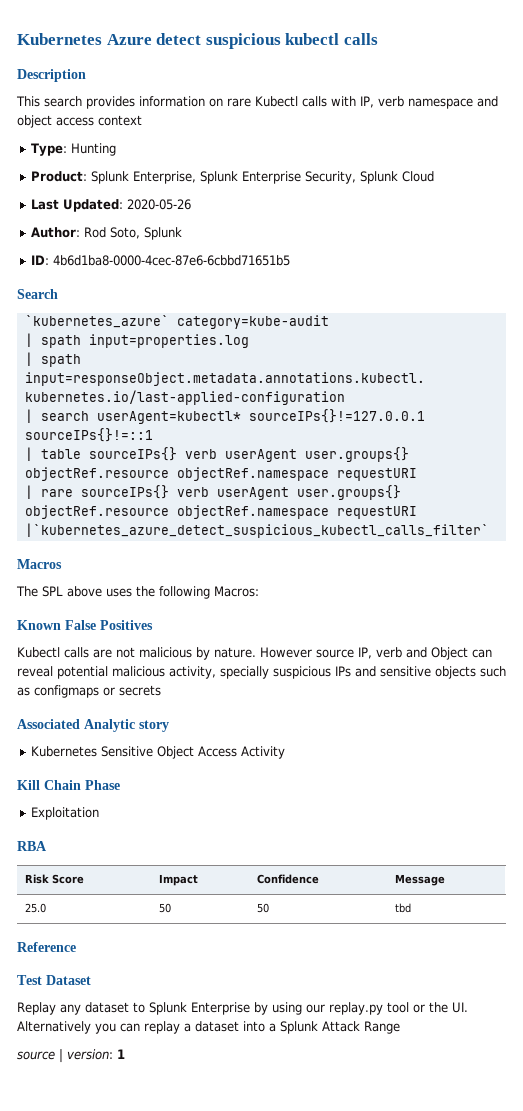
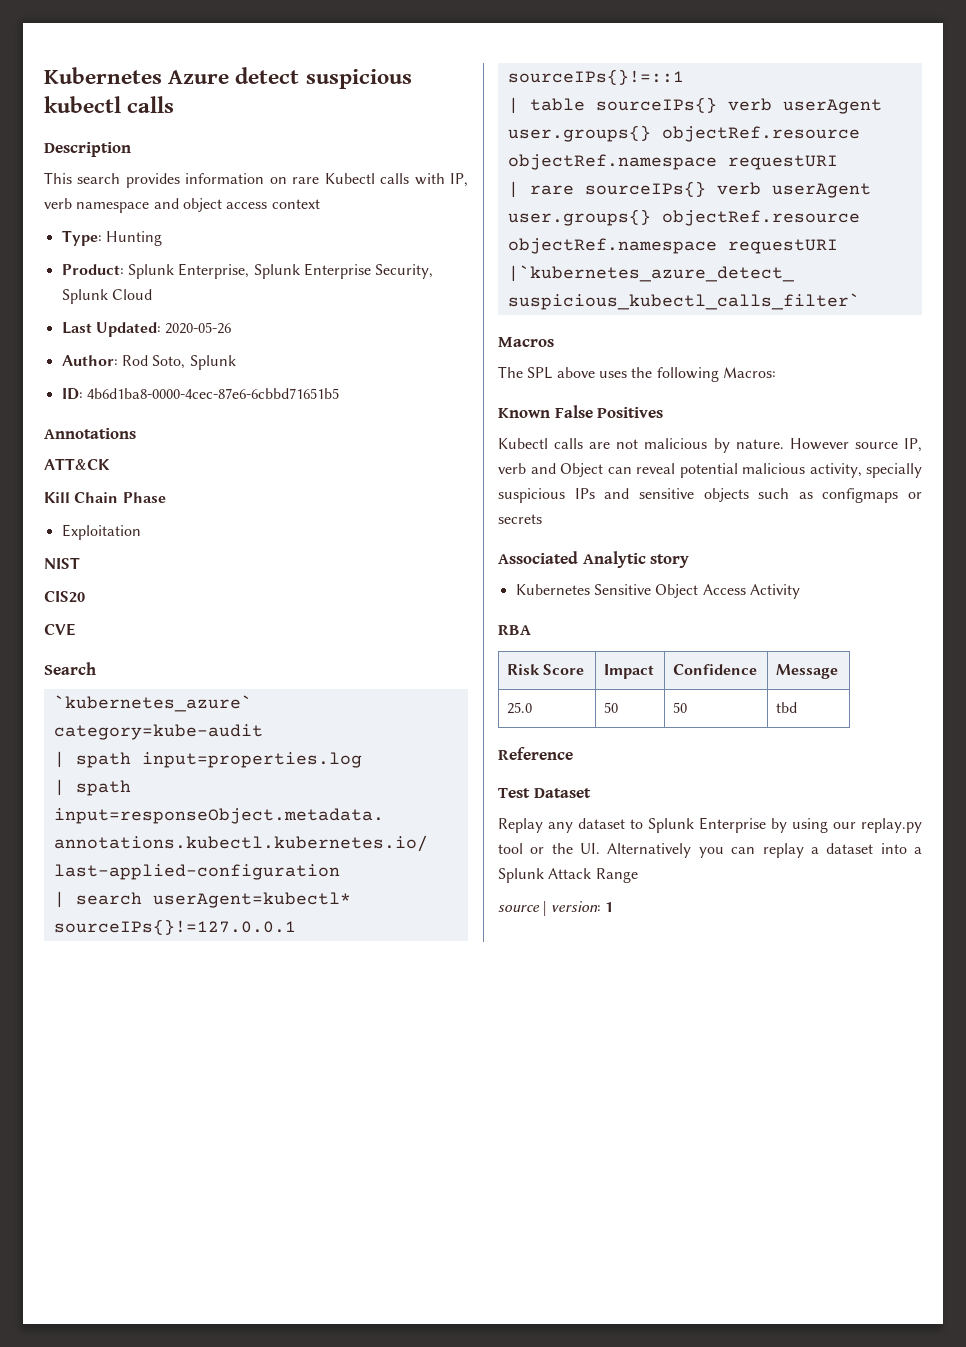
+ Annotations
+ ATT&CK
+ Kill Chain Phase
+ Exploitation
+ NIST
+ CIS20
+ CVE
- Kill Chain Phase
- Exploitation

